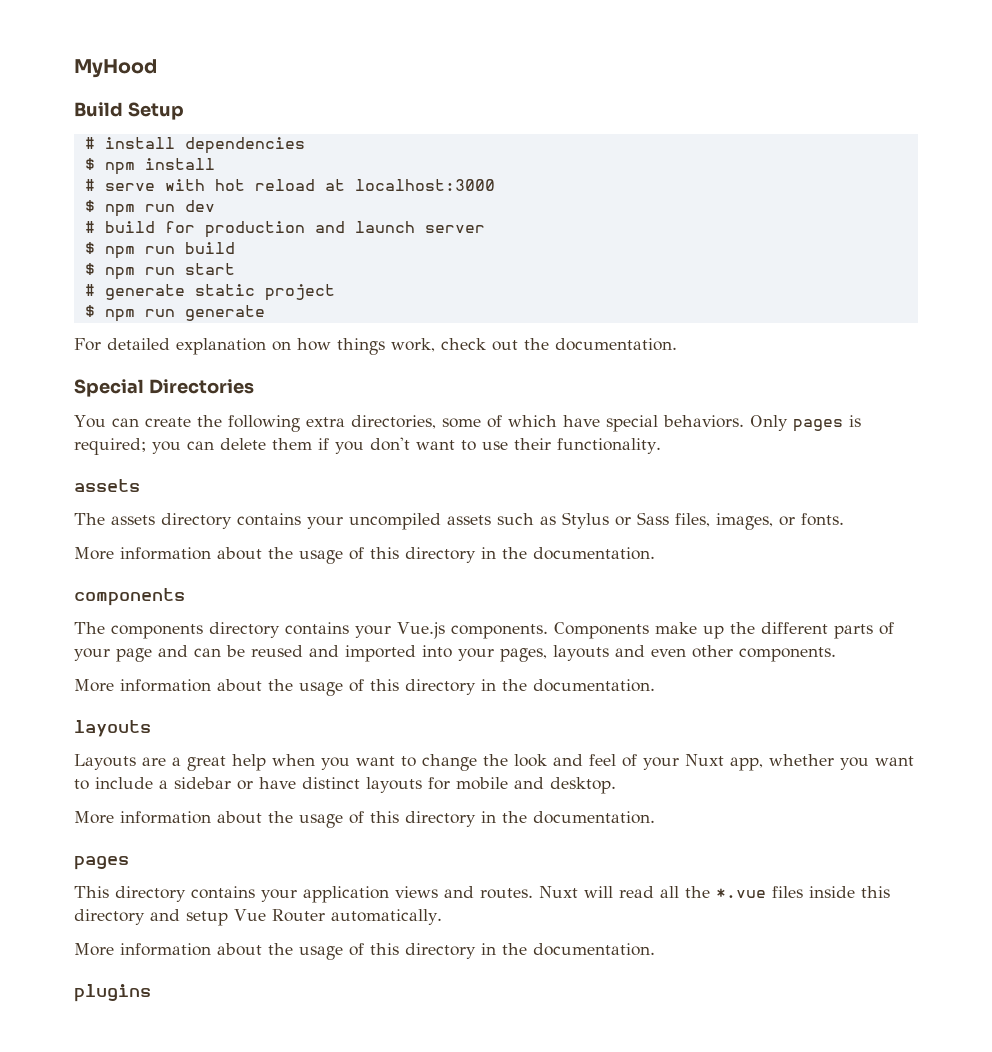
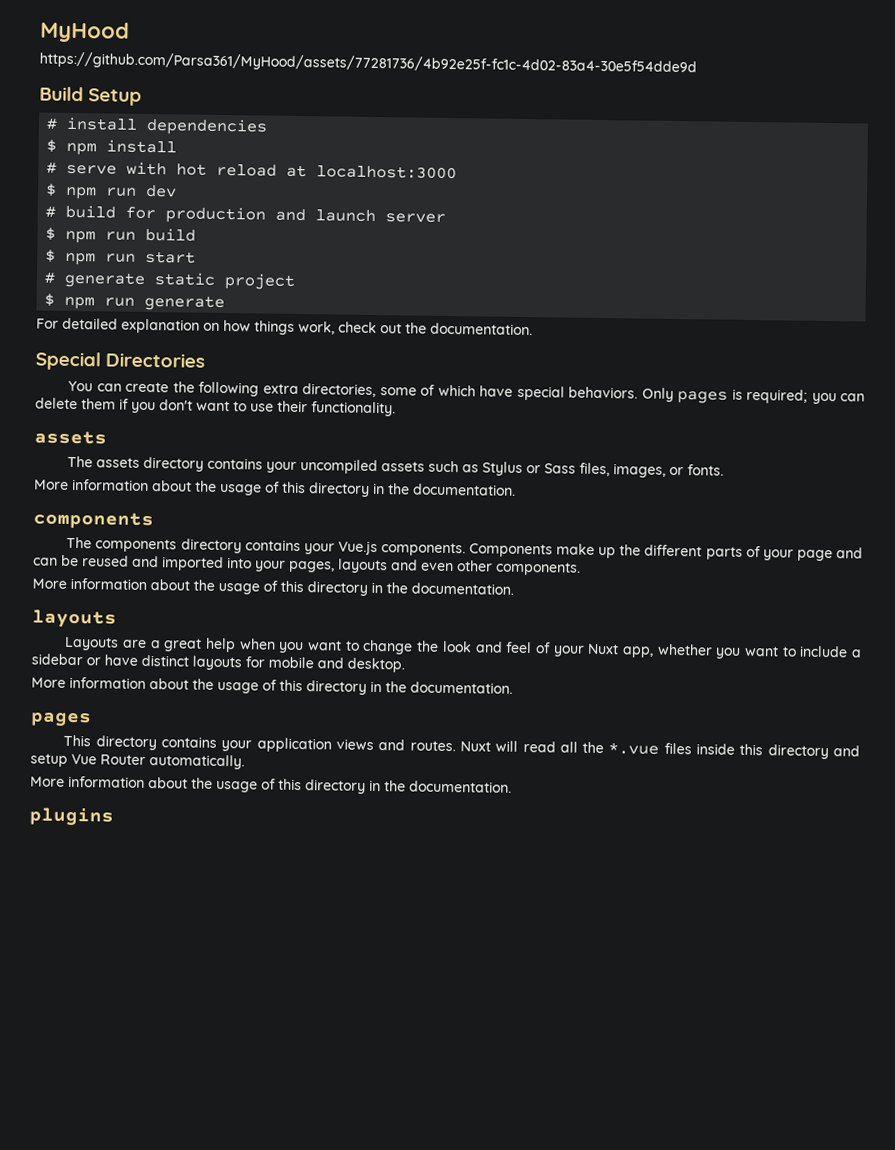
+ https://github.com/Parsa361/MyHood/assets/77281736/4b92e25f-fc1c-4d02-83a4-30e5f54dde9d

